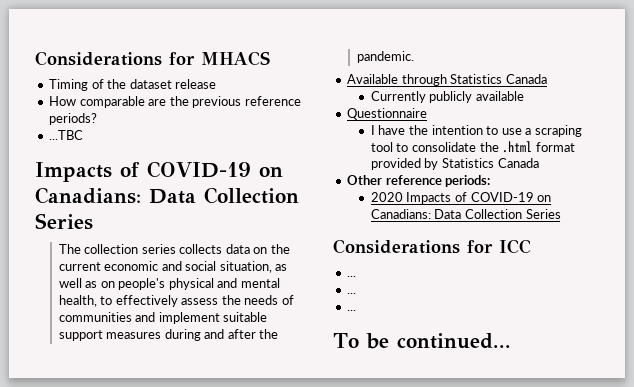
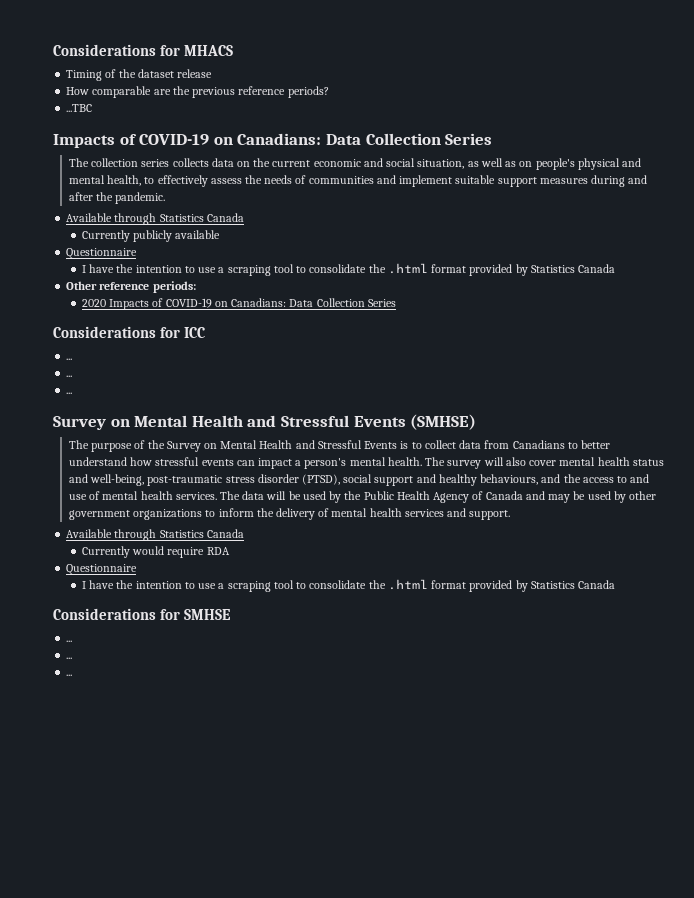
- To be continued...
+ Survey on Mental Health and Stressful Events (SMHSE)
+ The purpose of the Survey on Mental Health and Stressful Events is to collect data from Canadians to better understand how stressful events can impact a person's mental health. The survey will also cover mental health status and well-being, post-traumatic stress disorder (PTSD), social support and healthy behaviours, and the access to and use of mental health services. The data will be used by the Public Health Agency of Canada and may be used by other government organizations to inform the delivery of mental health services and support.
+ Available through Statistics Canada
+ Currently would require RDA
+ Questionnaire
+ I have the intention to use a scraping tool to consolidate the .html format provided by Statistics Canada
+ Considerations for SMHSE
+ ...
+ ...
+ ...

